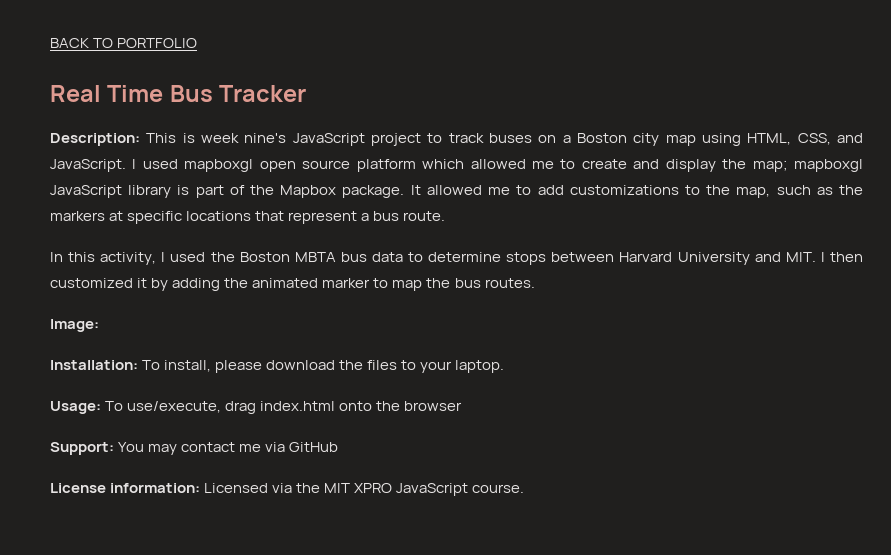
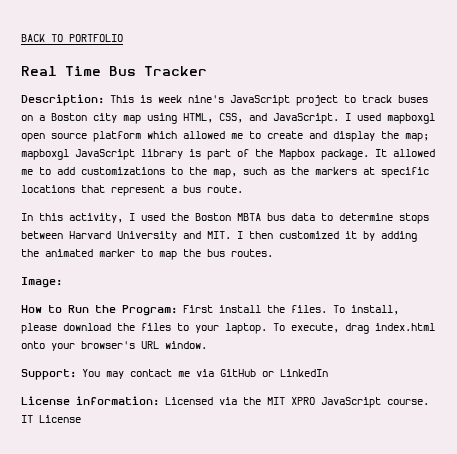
- Installation: To install, please download the files to your laptop.
- Usage: To use/execute, drag index.html onto the browser
+ How to Run the Program: First install the files. To install, please download the files to your laptop. To execute, drag index.html onto your browser's URL window.
- Support: You may contact me via GitHub
+ Support: You may contact me via GitHub or LinkedIn
+ IT License

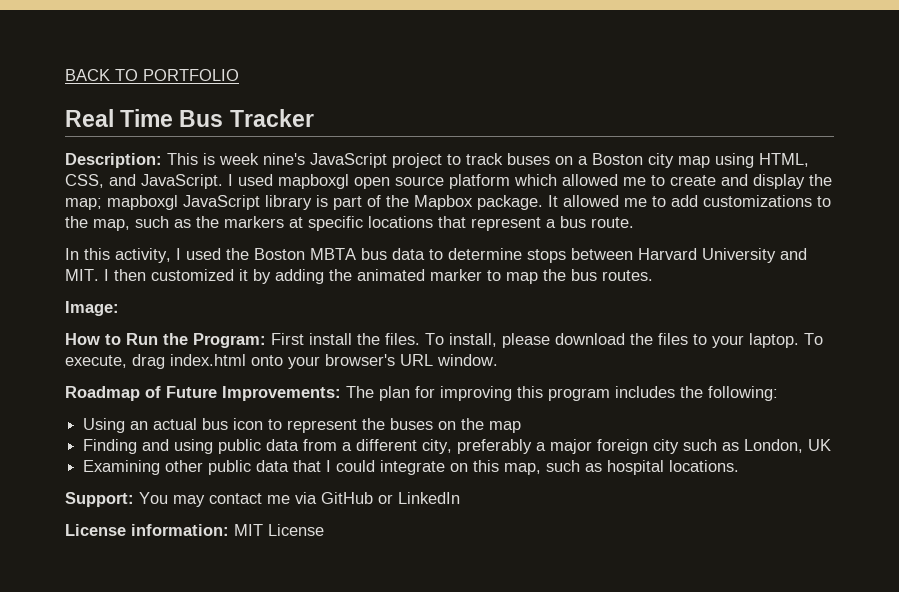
+ Roadmap of Future Improvements: The plan for improving this program includes the following:
+ Using an actual bus icon to represent the buses on the map
+ Finding and using public data from a different city, preferably a major foreign city such as London, UK
+ Examining other public data that I could integrate on this map, such as hospital locations.
- License information: Licensed via the MIT XPRO JavaScript course. IT License
+ License information: MIT License

